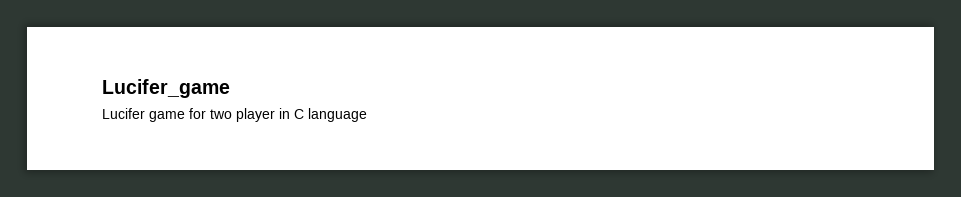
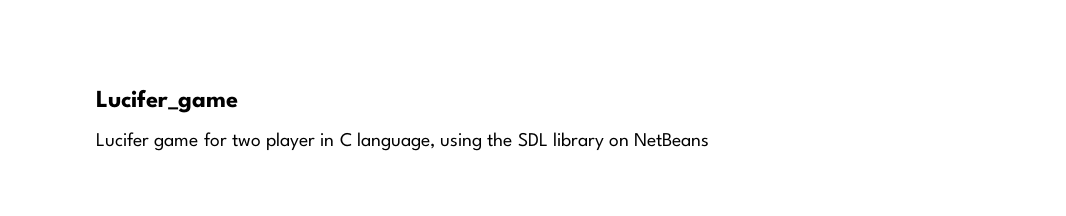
- Lucifer game for two player in C language
+ Lucifer game for two player in C language, using the SDL library on NetBeans

